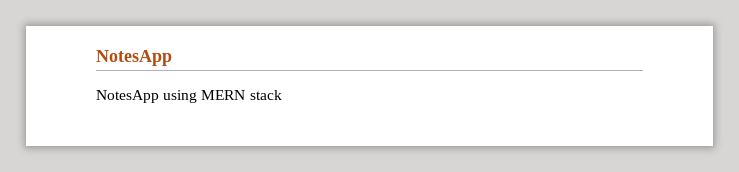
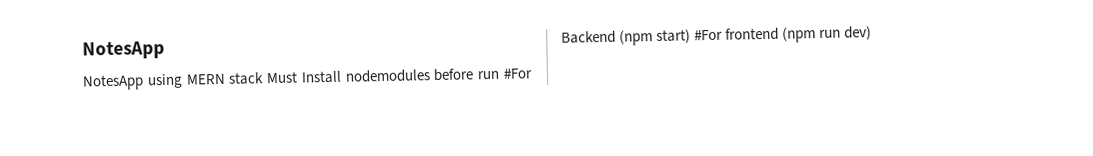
- NotesApp using MERN stack
+ NotesApp using MERN stack Must Install nodemodules before run #For Backend (npm start) #For frontend (npm run dev)

